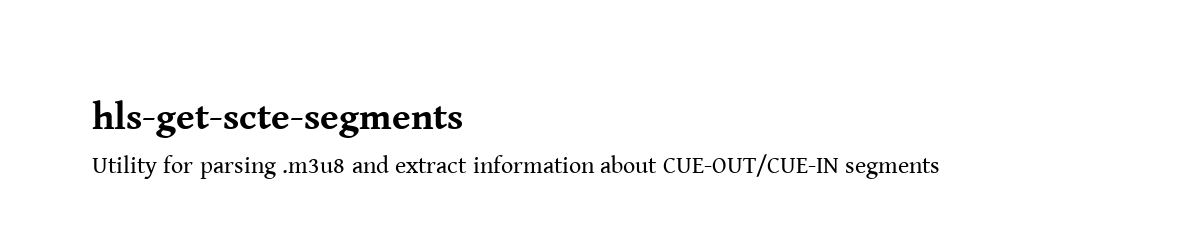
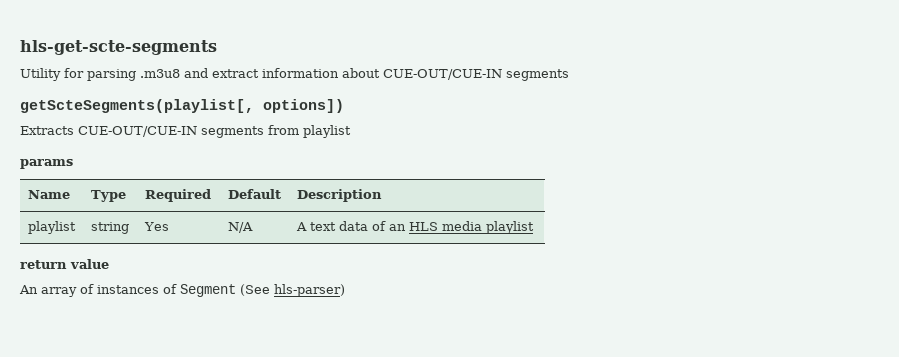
+ getScteSegments(playlist[, options])
+ Extracts CUE-OUT/CUE-IN segments from playlist
+ params
+ Name | Type | Required | Default | Description
+ playlist | string | Yes | N/A | A text data of an HLS media playlist
+ return value
+ An array of instances of Segment (See hls-parser)

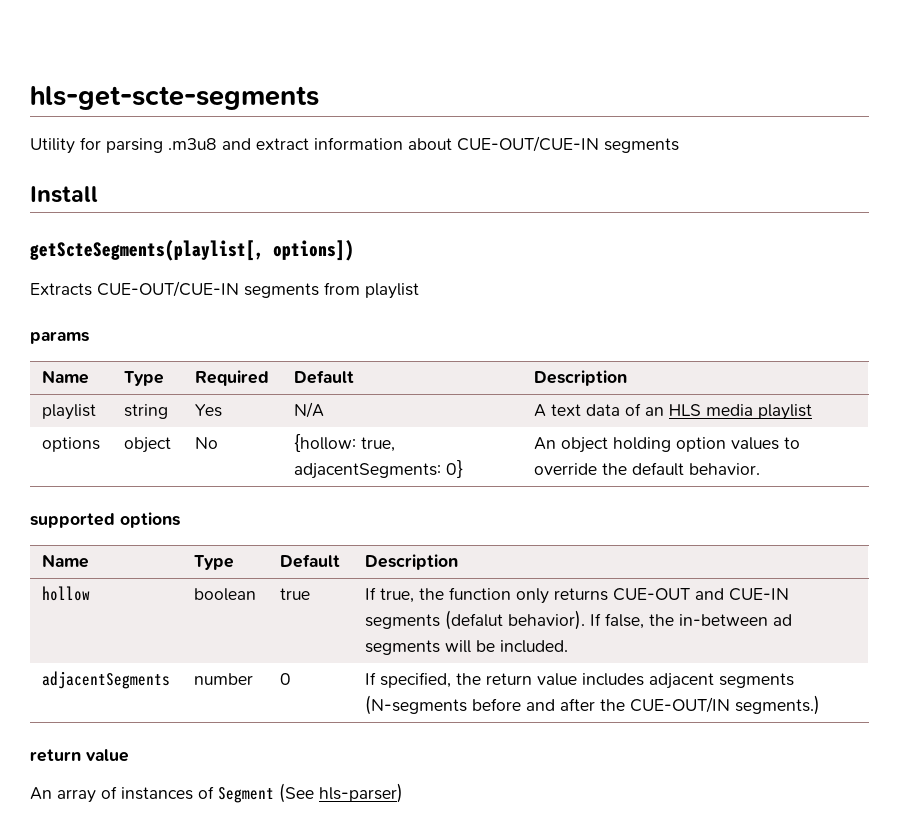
+ Install
+ options | object | No | {hollow: true, adjacentSegments: 0} | An object holding option values to override the default behavior.
+ supported options
+ Name | Type | Default | Description
+ hollow | boolean | true | If true, the function only returns CUE-OUT and CUE-IN segments (defalut behavior). If false, the in-between ad segments will be included.
+ adjacentSegments | number | 0 | If specified, the return value includes adjacent segments (N-segments before and after the CUE-OUT/IN segments.)

